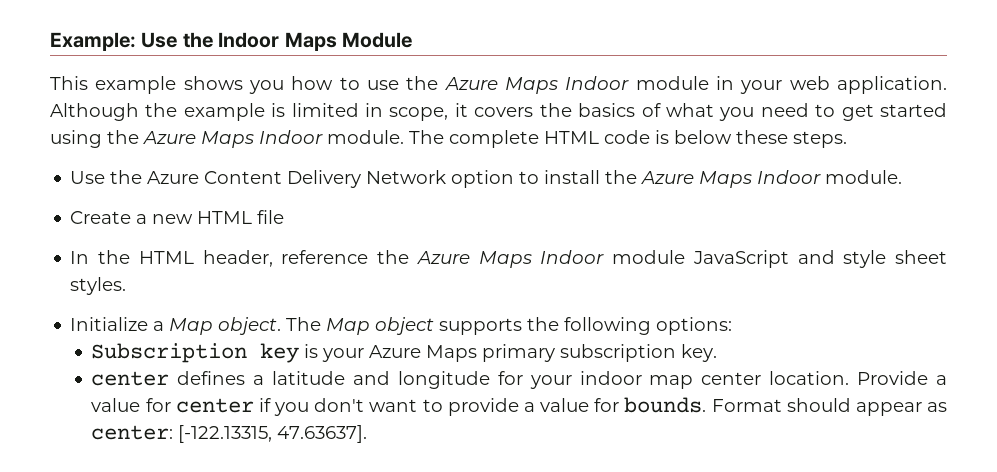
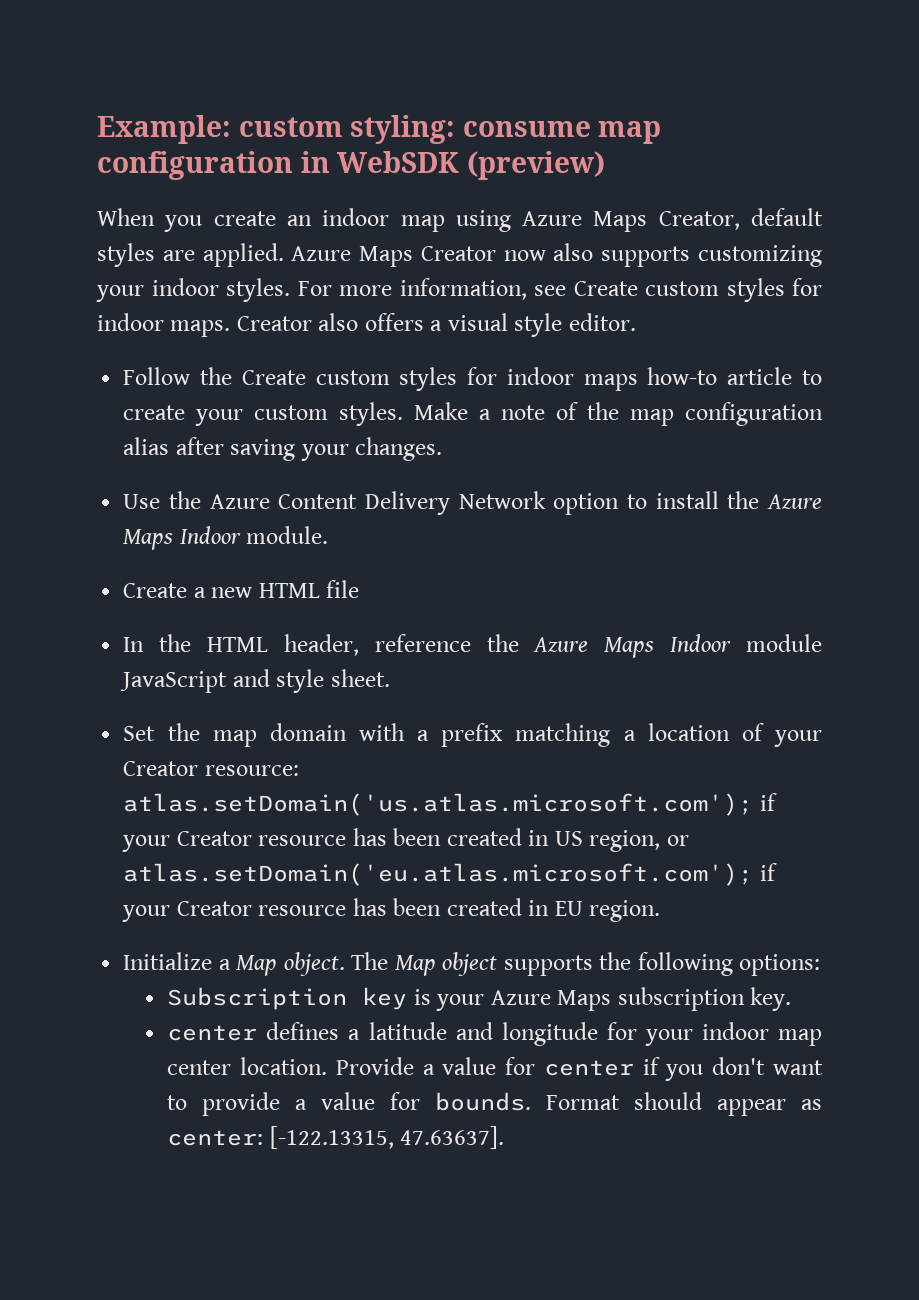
- Example: Use the Indoor Maps Module
- This example shows you how to use the Azure Maps Indoor module in your web application. Although the example is limited in scope, it covers the basics of what you need to get started using the Azure Maps Indoor module. The complete HTML code is below these steps.
+ Example: custom styling: consume map configuration in WebSDK (preview)
+ When you create an indoor map using Azure Maps Creator, default styles are applied. Azure Maps Creator now also supports customizing your indoor styles. For more information, see Create custom styles for indoor maps. Creator also offers a visual style editor.
+ Follow the Create custom styles for indoor maps how-to article to create your custom styles. Make a note of the map configuration alias after saving your changes.
- In the HTML header, reference the Azure Maps Indoor module JavaScript and style sheet styles.
+ In the HTML header, reference the Azure Maps Indoor module JavaScript and style sheet.
+ Set the map domain with a prefix matching a location of your Creator resource: atlas.setDomain('us.atlas.microsoft.com'); if your Creator resource has been created in US region, or atlas.setDomain('eu.atlas.microsoft.com'); if your Creator resource has been created in EU region.
- Subscription key is your Azure Maps primary subscription key.
+ Subscription key is your Azure Maps subscription key.

